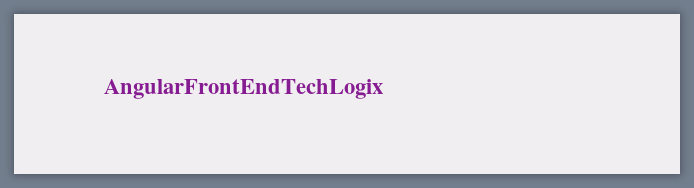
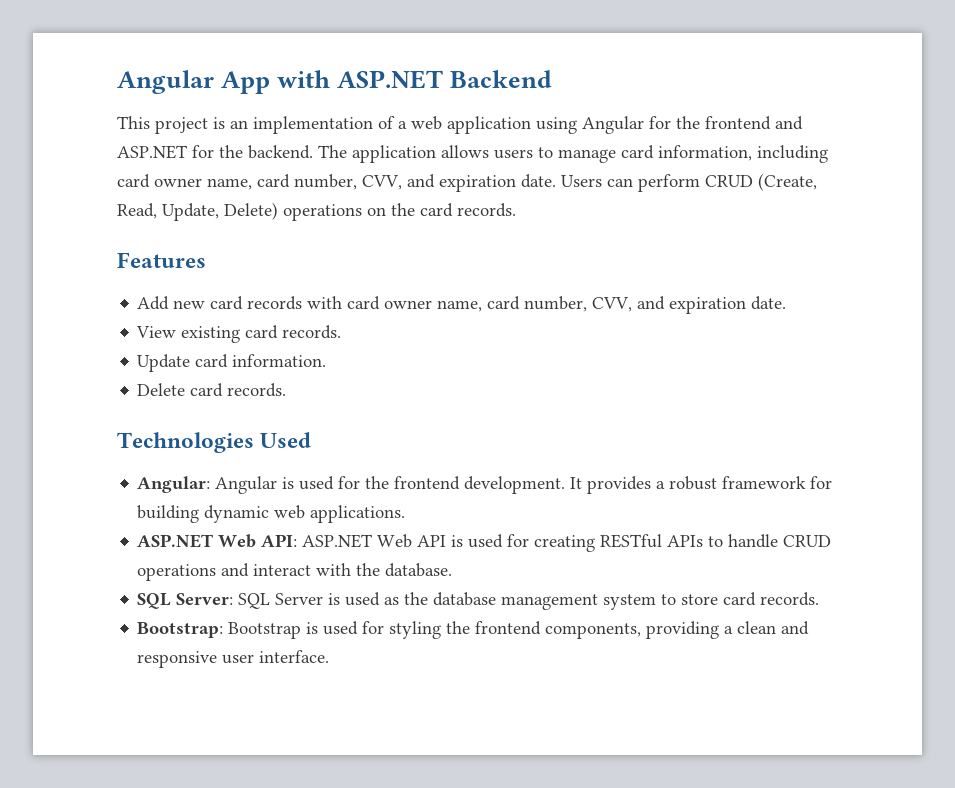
- AngularFrontEndTechLogix
+ Angular App with ASP.NET Backend
+ This project is an implementation of a web application using Angular for the frontend and ASP.NET for the backend. The application allows users to manage card information, including card owner name, card number, CVV, and expiration date. Users can perform CRUD (Create, Read, Update, Delete) operations on the card records.
+ Features
+ Add new card records with card owner name, card number, CVV, and expiration date.
+ View existing card records.
+ Update card information.
+ Delete card records.
+ Technologies Used
+ Angular: Angular is used for the frontend development. It provides a robust framework for building dynamic web applications.
+ ASP.NET Web API: ASP.NET Web API is used for creating RESTful APIs to handle CRUD operations and interact with the database.
+ SQL Server: SQL Server is used as the database management system to store card records.
+ Bootstrap: Bootstrap is used for styling the frontend components, providing a clean and responsive user interface.

